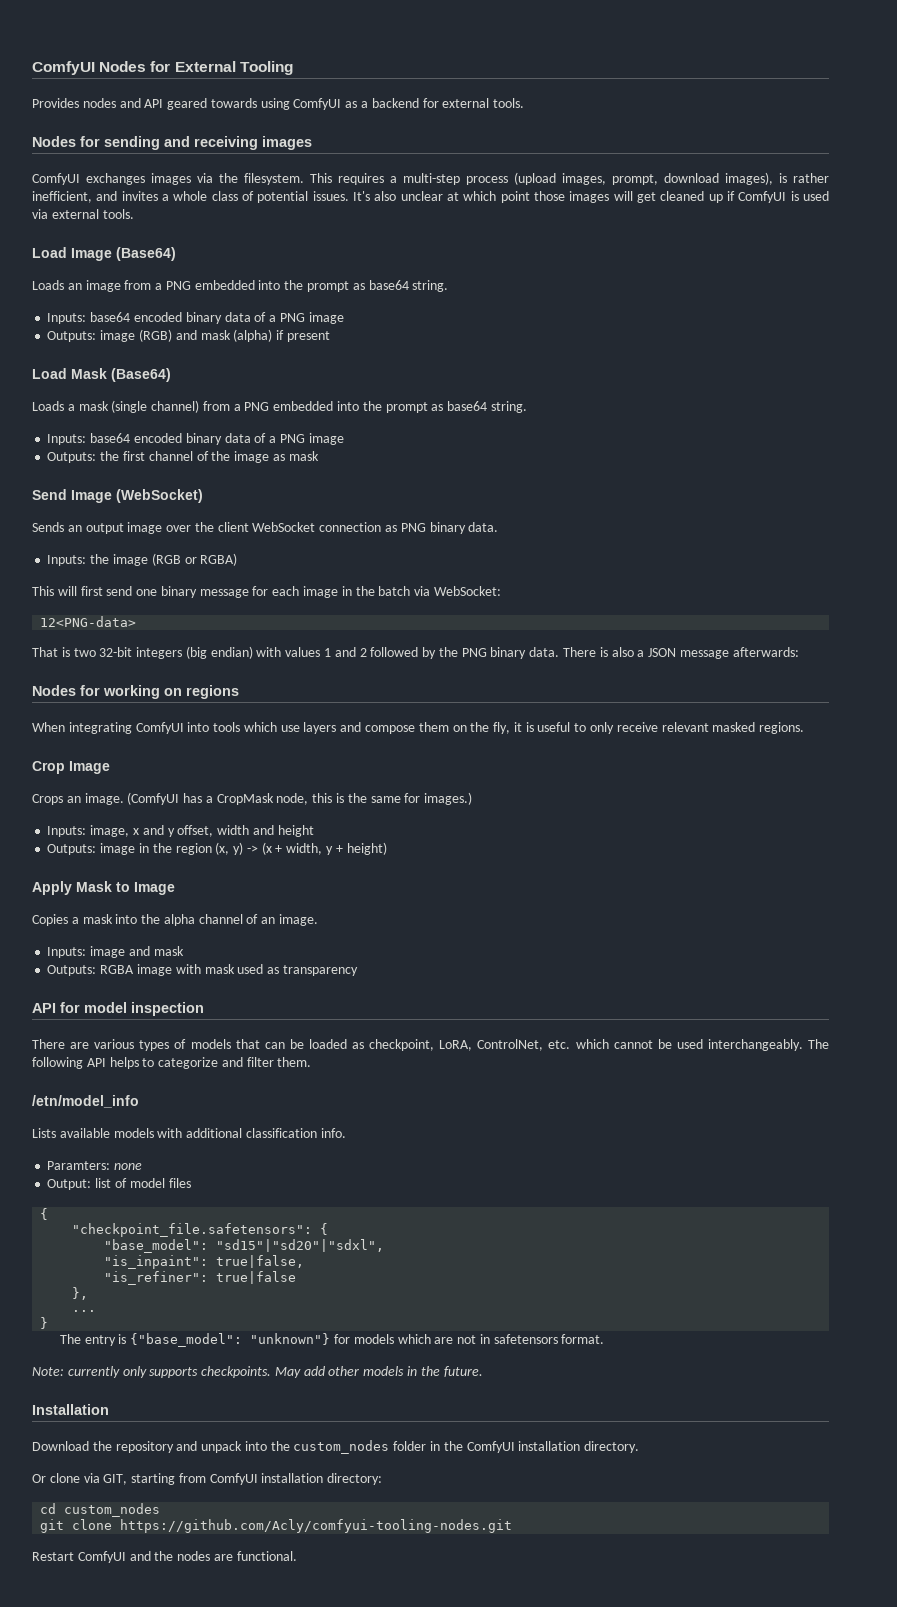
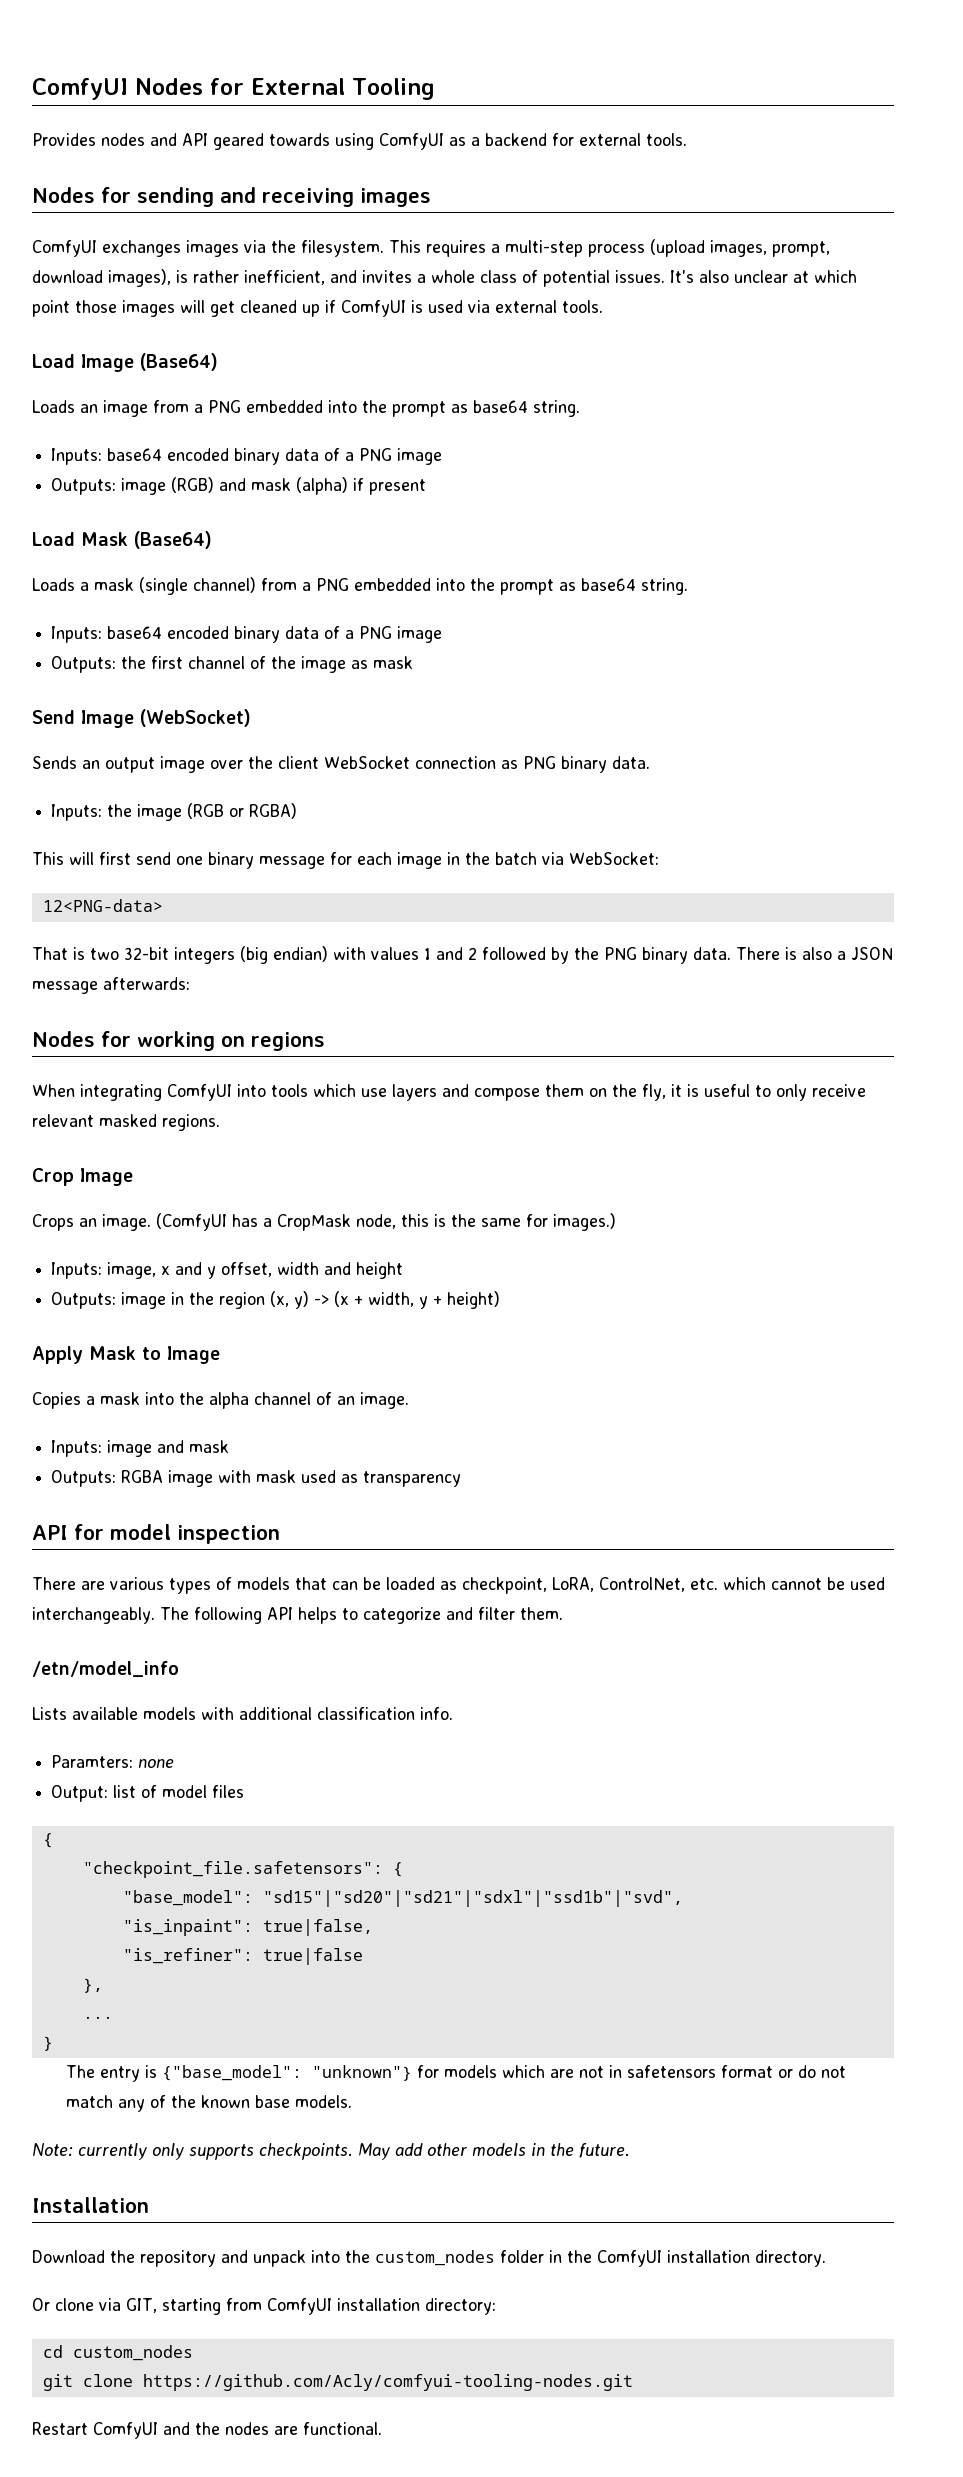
- "base_model": "sd15"|"sd20"|"sdxl",
+ "base_model": "sd15"|"sd20"|"sd21"|"sdxl"|"ssd1b"|"svd",
- The entry is {"base_model": "unknown"} for models which are not in safetensors format.
+ The entry is {"base_model": "unknown"} for models which are not in safetensors format or do not match any of the known base models.

